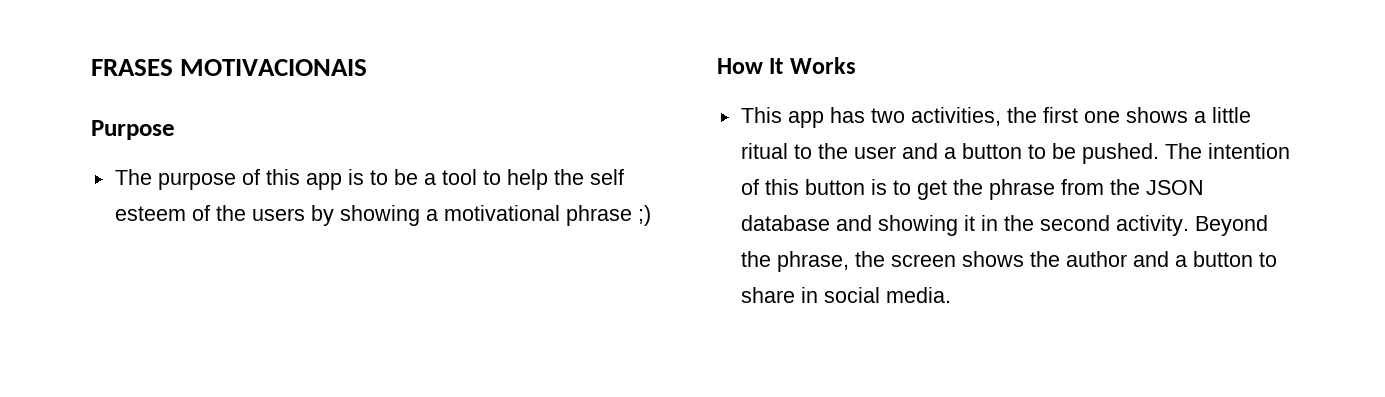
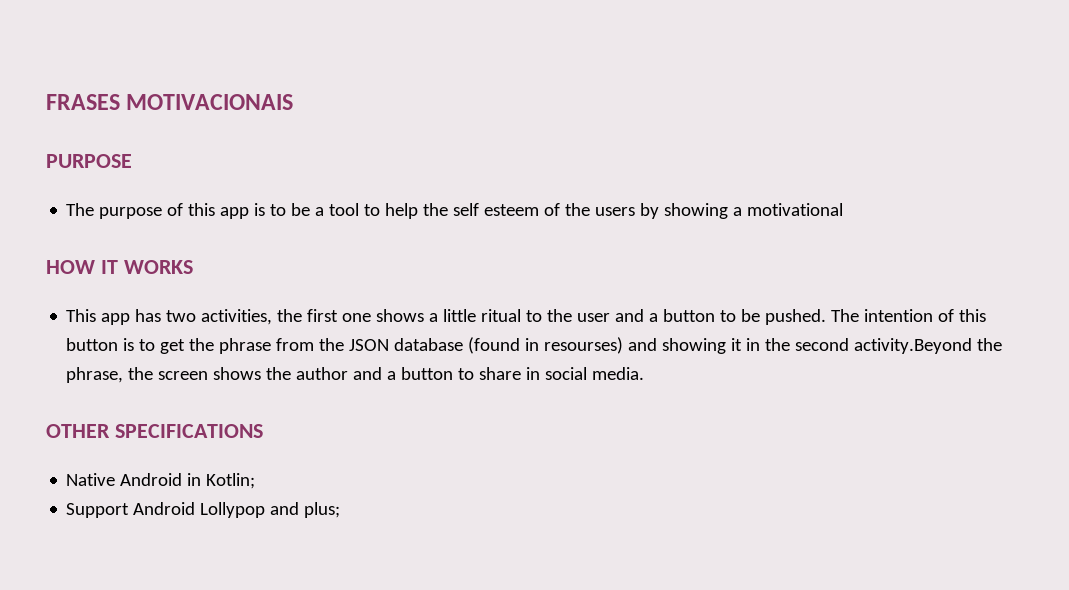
- Purpose
+ PURPOSE
- The purpose of this app is to be a tool to help the self esteem of the users by showing a motivational phrase ;)
- How It Works
+ The purpose of this app is to be a tool to help the self esteem of the users by showing a motivational
+ HOW IT WORKS
- The intention of this button is to get the phrase from the JSON database and showing it in the second activity. Beyond the phrase, the screen shows the author and a button to share in social media.
+ The intention of this button is to get the phrase from the JSON database (found in resourses) and showing it in the second activity.Beyond the phrase, the screen shows the author and a button to share in social media.
+ OTHER SPECIFICATIONS
+ Native Android in Kotlin;
+ Support Android Lollypop and plus;

